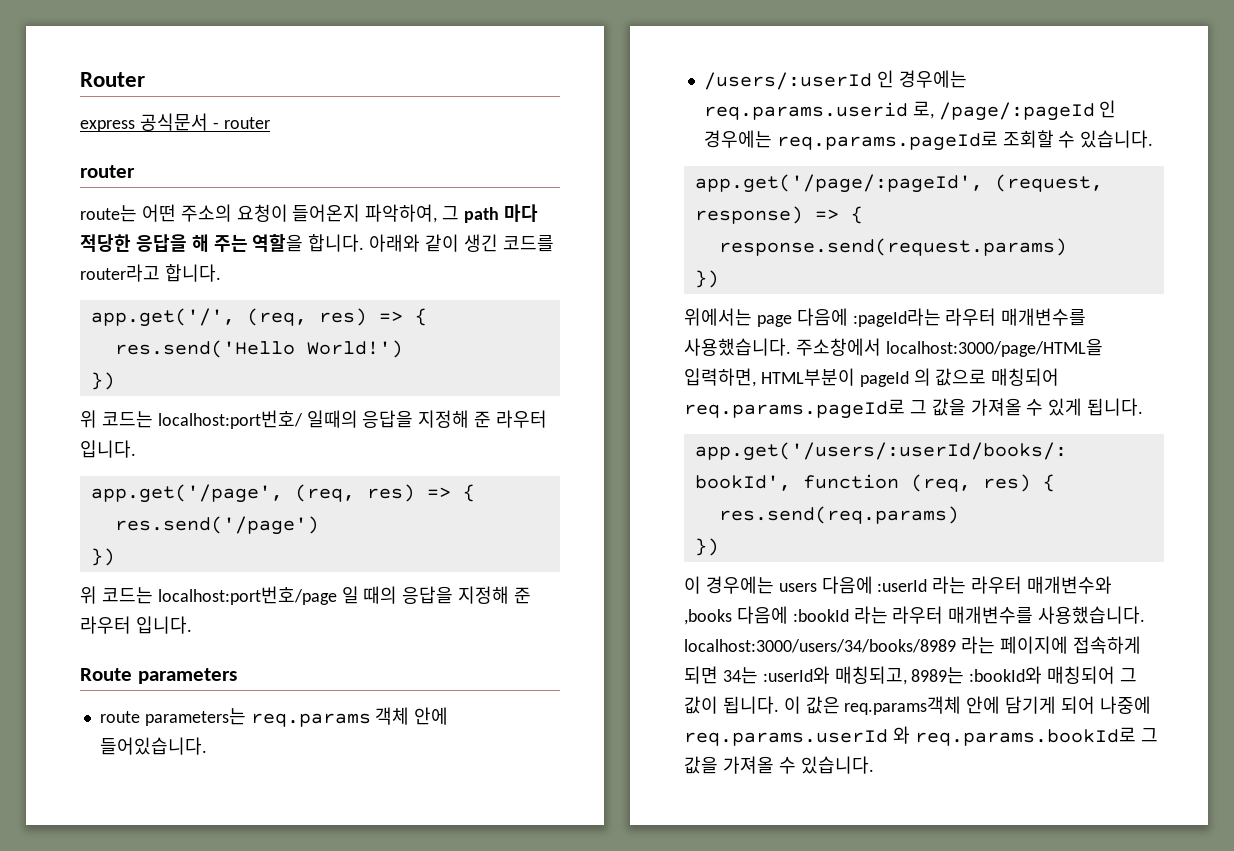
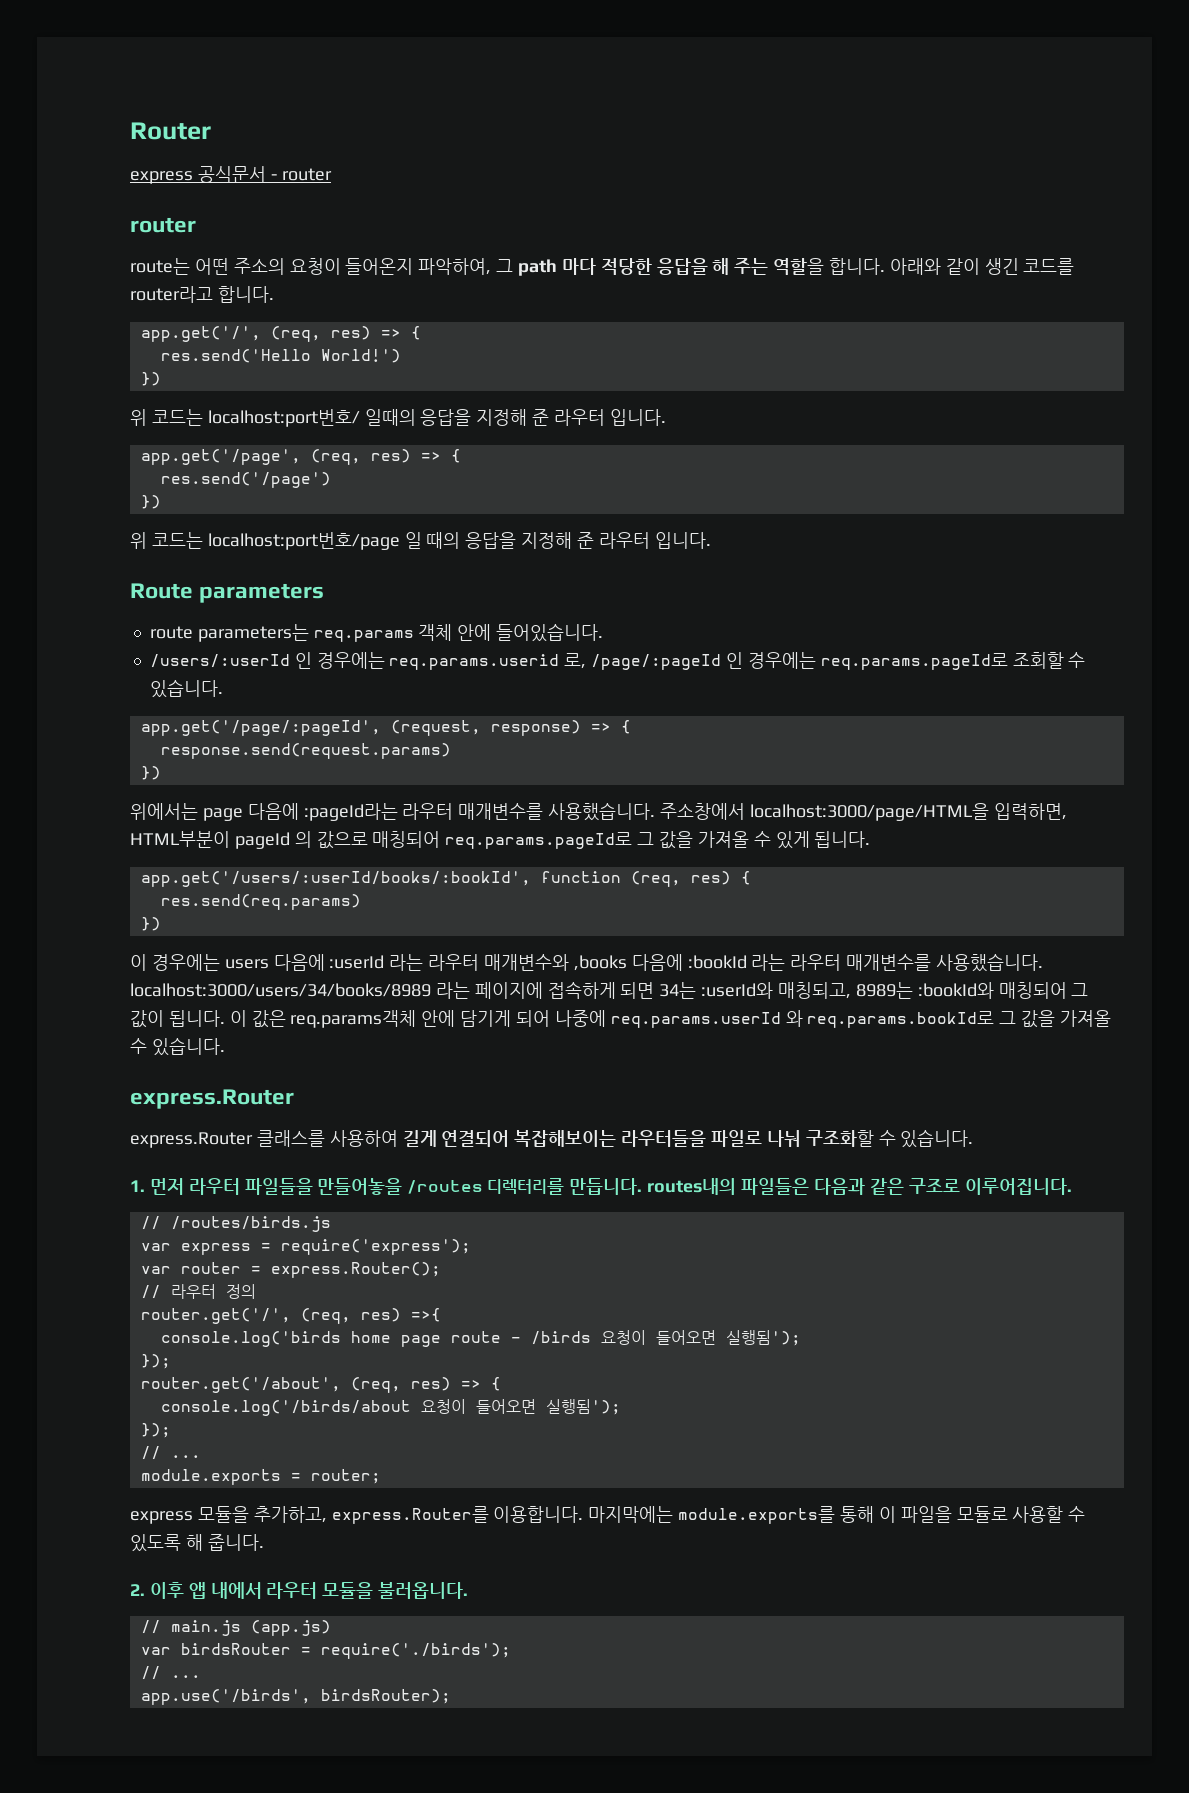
  이 값은 req.params객체 안에 담기게 되어 나중에 req.params.userId 와 req.params.bookId로 그 값을 가져올 수 있습니다.
+ express.Router
+ express.Router 클래스를 사용하여 길게 연결되어 복잡해보이는 라우터들을 파일로 나눠 구조화할 수 있습니다.
+ 1. 먼저 라우터 파일들을 만들어놓을 /routes 디렉터리를 만듭니다. routes내의 파일들은 다음과 같은 구조로 이루어집니다.
+ // /routes/birds.js
+ var express = require('express');
+ var router = express.Router();
+ // 라우터 정의
+ router.get('/', (req, res) =>{
+ console.log('birds home page route - /birds 요청이 들어오면 실행됨');
+ });
+ router.get('/about', (req, res) => {
+ console.log('/birds/about 요청이 들어오면 실행됨');
+ });
+ // ...
+ module.exports = router;
+ express 모듈을 추가하고, express.Router를 이용합니다. 마지막에는 module.exports를 통해 이 파일을 모듈로 사용할 수 있도록 해 줍니다.
+ 2. 이후 앱 내에서 라우터 모듈을 불러옵니다.
+ // main.js (app.js)
+ var birdsRouter = require('./birds');
+ // ...
+ app.use('/birds', birdsRouter);

